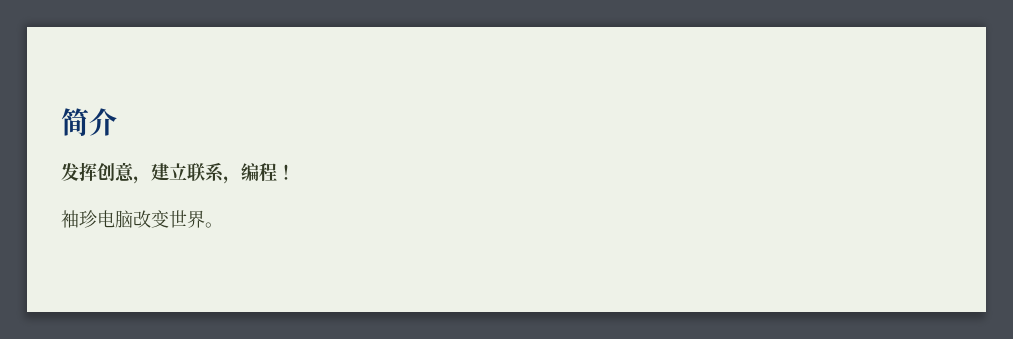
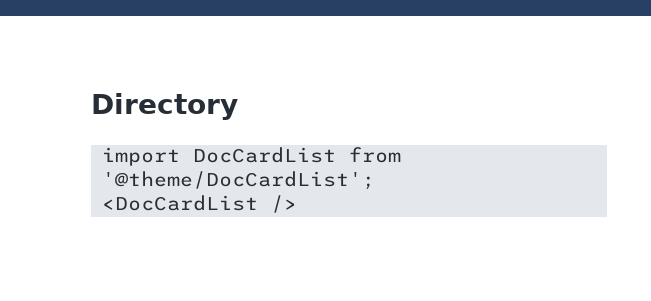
- 简介
- 发挥创意，建立联系，编程！
- 袖珍电脑改变世界。
+ Directory
+ import DocCardList from '@theme/DocCardList';
+ <DocCardList />

